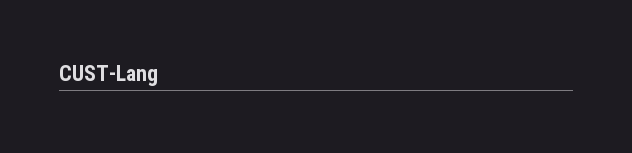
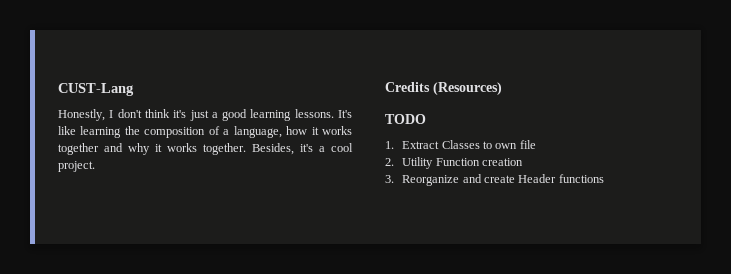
+ Honestly, I don't think it's just a good learning lessons. It's like learning the composition of a language, how it works together and why it works together. Besides, it's a cool project.
+ Credits (Resources)
+ TODO
+ 1. Extract Classes to own file
+ 2. Utility Function creation
+ 3. Reorganize and create Header functions

